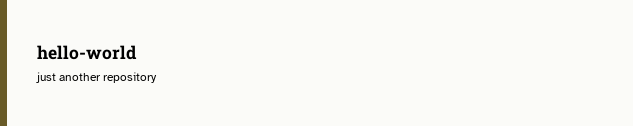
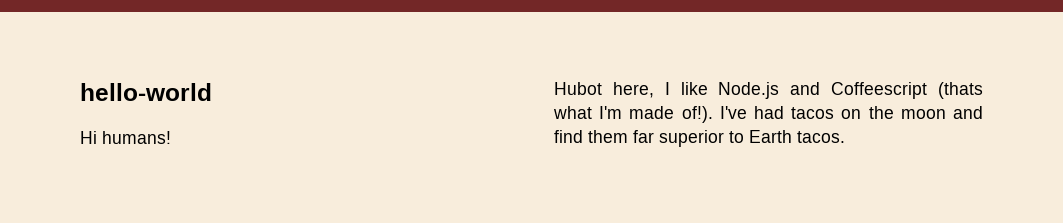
- just another repository
+ Hi humans!
+ Hubot here, I like Node.js and Coffeescript (thats what I'm made of!). I've had tacos on the moon and find them far superior to Earth tacos.

